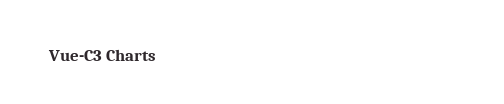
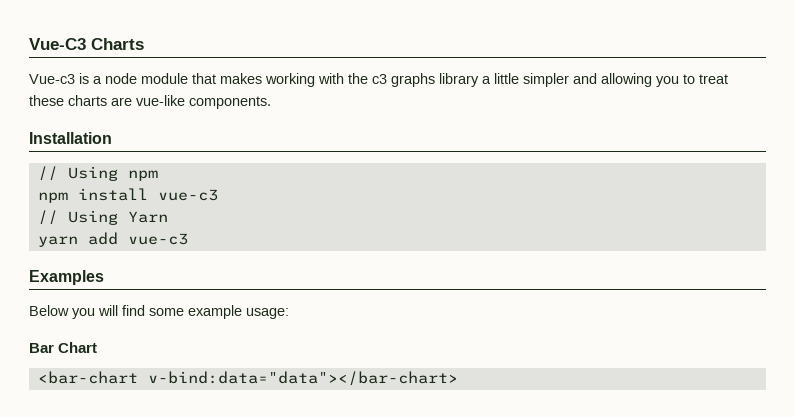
+ Vue-c3 is a node module that makes working with the c3 graphs library a little simpler and allowing you to treat these charts are vue-like components.
+ Installation
+ // Using npm
+ npm install vue-c3
+ // Using Yarn
+ yarn add vue-c3
+ Examples
+ Below you will find some example usage:
+ Bar Chart
+ <bar-chart v-bind:data="data"></bar-chart>

